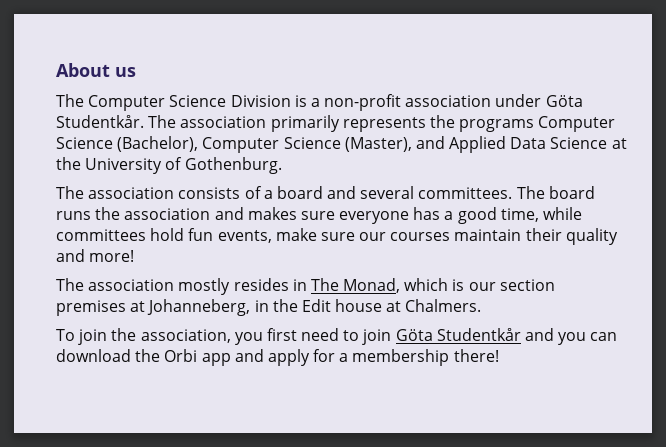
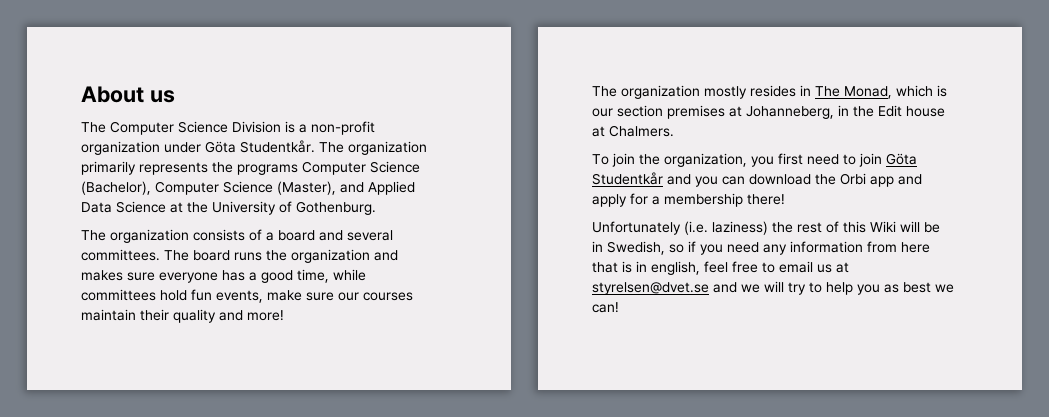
- The Computer Science Division is a non-profit association under Göta Studentkår.
+ The Computer Science Division is a non-profit organization under Göta Studentkår.
- The association primarily represents the programs Computer Science (Bachelor), Computer Science (Master), and Applied Data Science at the University of Gothenburg.
+ The organization primarily represents the programs Computer Science (Bachelor), Computer Science (Master), and Applied Data Science at the University of Gothenburg.
- The association consists of a board and several committees.
+ The organization consists of a board and several committees.
- The board runs the association and makes sure everyone has a good time, while committees hold fun events, make sure our courses maintain their quality and more!
+ The board runs the organization and makes sure everyone has a good time, while committees hold fun events, make sure our courses maintain their quality and more!
- The association mostly resides in The Monad, which is our section premises at Johanneberg, in the Edit house at Chalmers.
+ The organization mostly resides in The Monad, which is our section premises at Johanneberg, in the Edit house at Chalmers.
- To join the association, you first need to join Göta Studentkår and you can download the Orbi app and apply for a membership there!
+ To join the organization, you first need to join Göta Studentkår and you can download the Orbi app and apply for a membership there!
+ Unfortunately (i.e. laziness) the rest of this Wiki will be in Swedish, so if you need any information from here that is in english, feel free to email us at styrelsen@dvet.se and we will try to help you as best we can!

